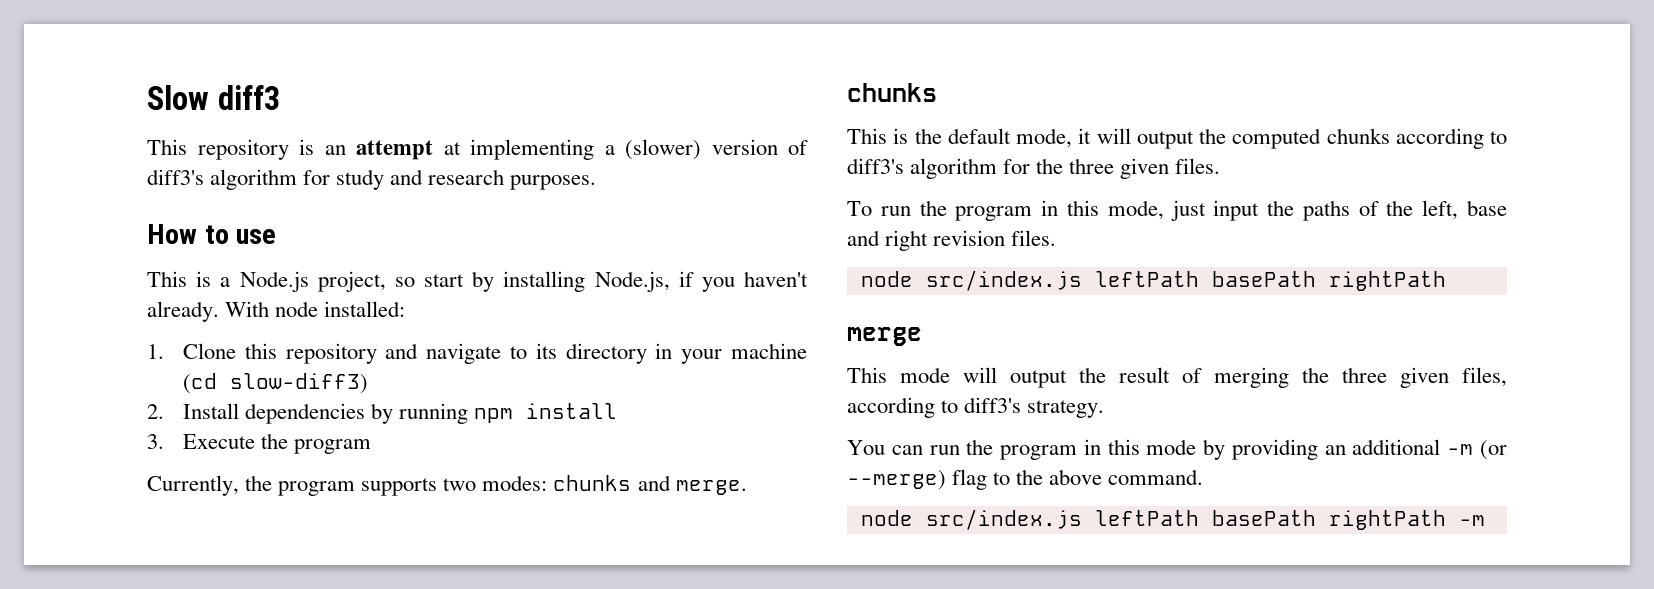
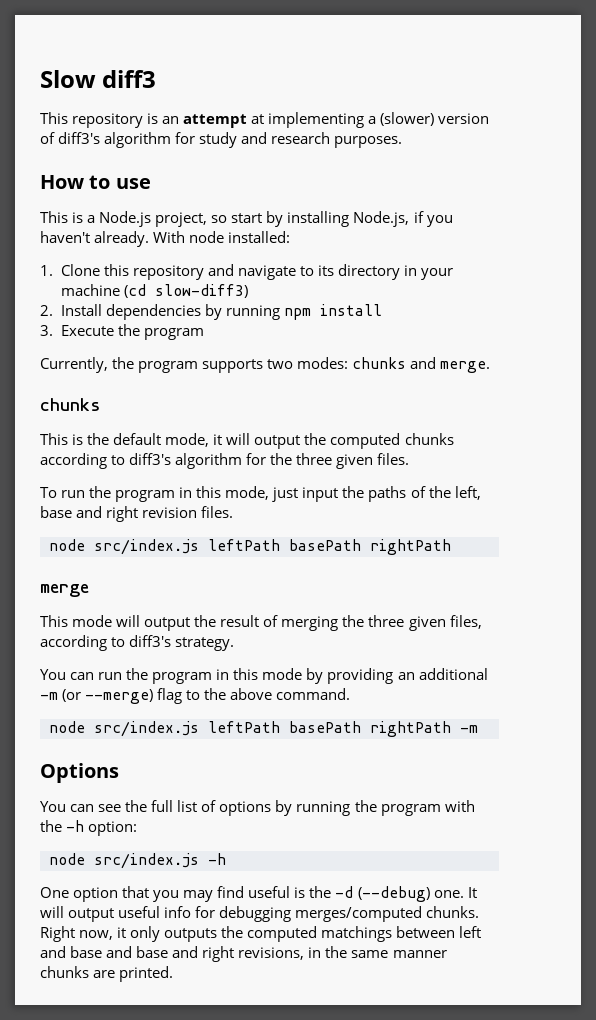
+ Options
+ You can see the full list of options by running the program with the -h option:
+ node src/index.js -h
+ One option that you may find useful is the -d (--debug) one. It will output useful info for debugging merges/computed chunks. Right now, it only outputs the computed matchings between left and base and base and right revisions, in the same manner chunks are printed.

